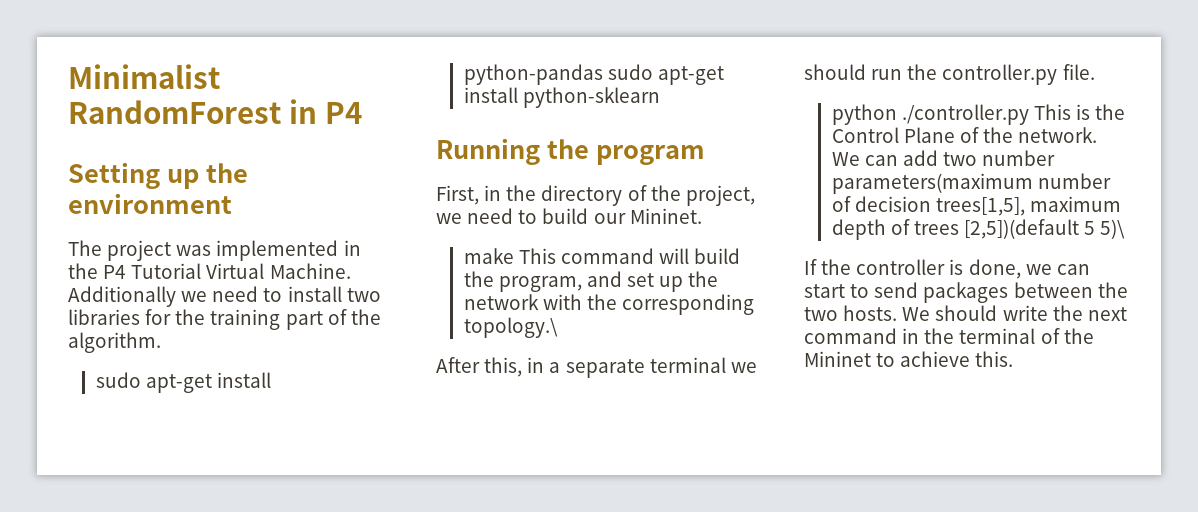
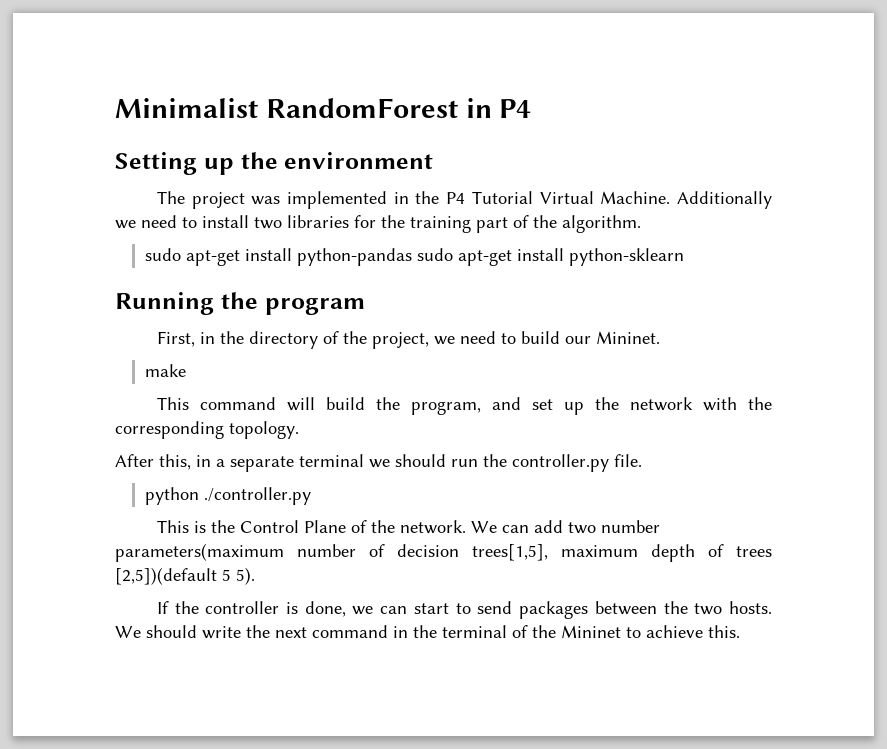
- make This command will build the program, and set up the network with the corresponding topology.\
+ make
+ This command will build the program, and set up the network with the corresponding topology.
- python ./controller.py This is the Control Plane of the network.
+ python ./controller.py
+ This is the Control Plane of the network.
- We can add two number parameters(maximum number of decision trees[1,5], maximum depth of trees [2,5])(default 5 5)\
+ We can add two number parameters(maximum number of decision trees[1,5], maximum depth of trees [2,5])(default 5 5).

